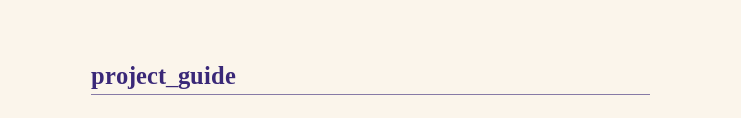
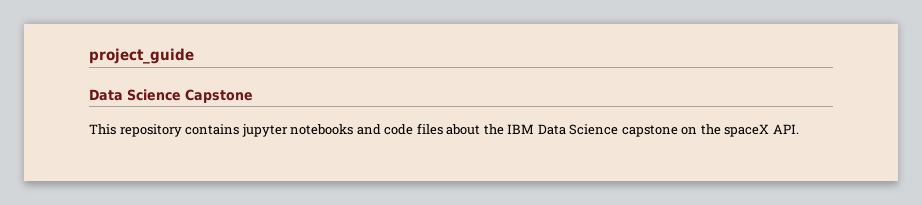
+ Data Science Capstone
+ This repository contains jupyter notebooks and code files about the IBM Data Science capstone on the spaceX API.

